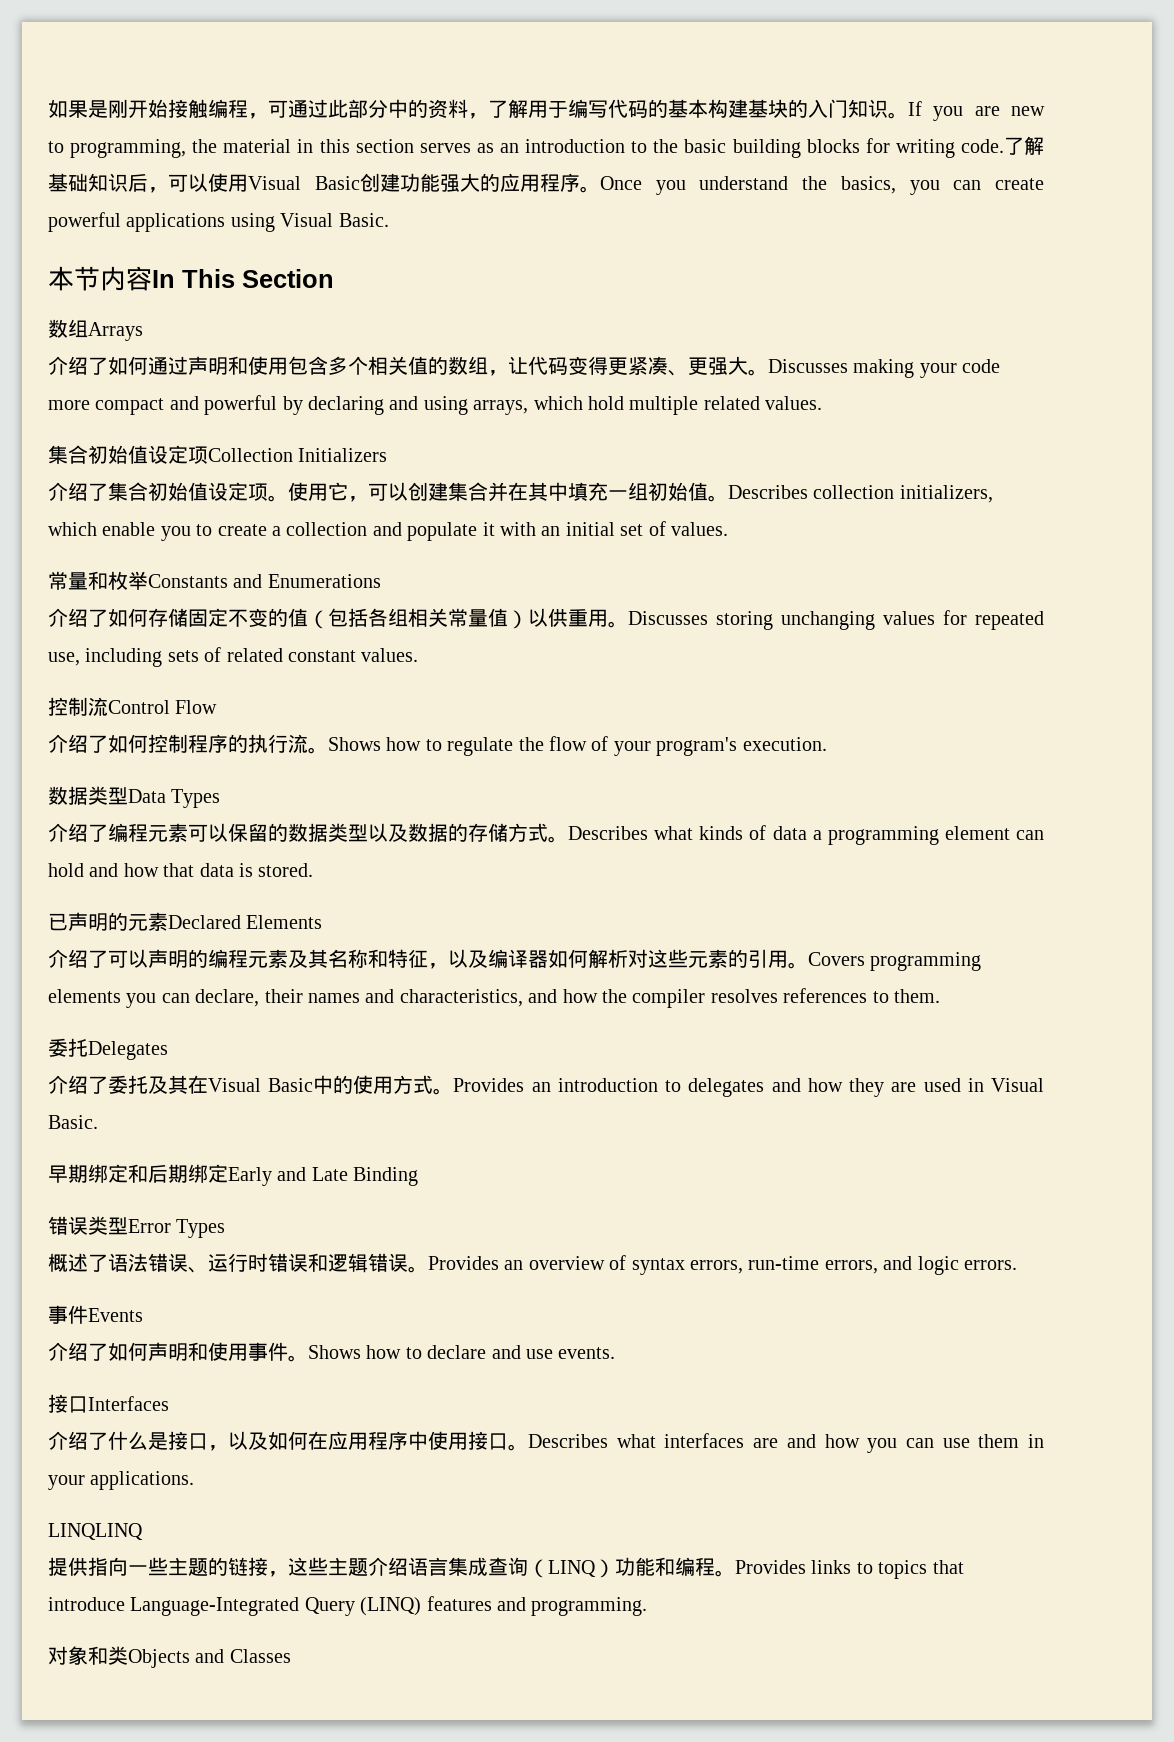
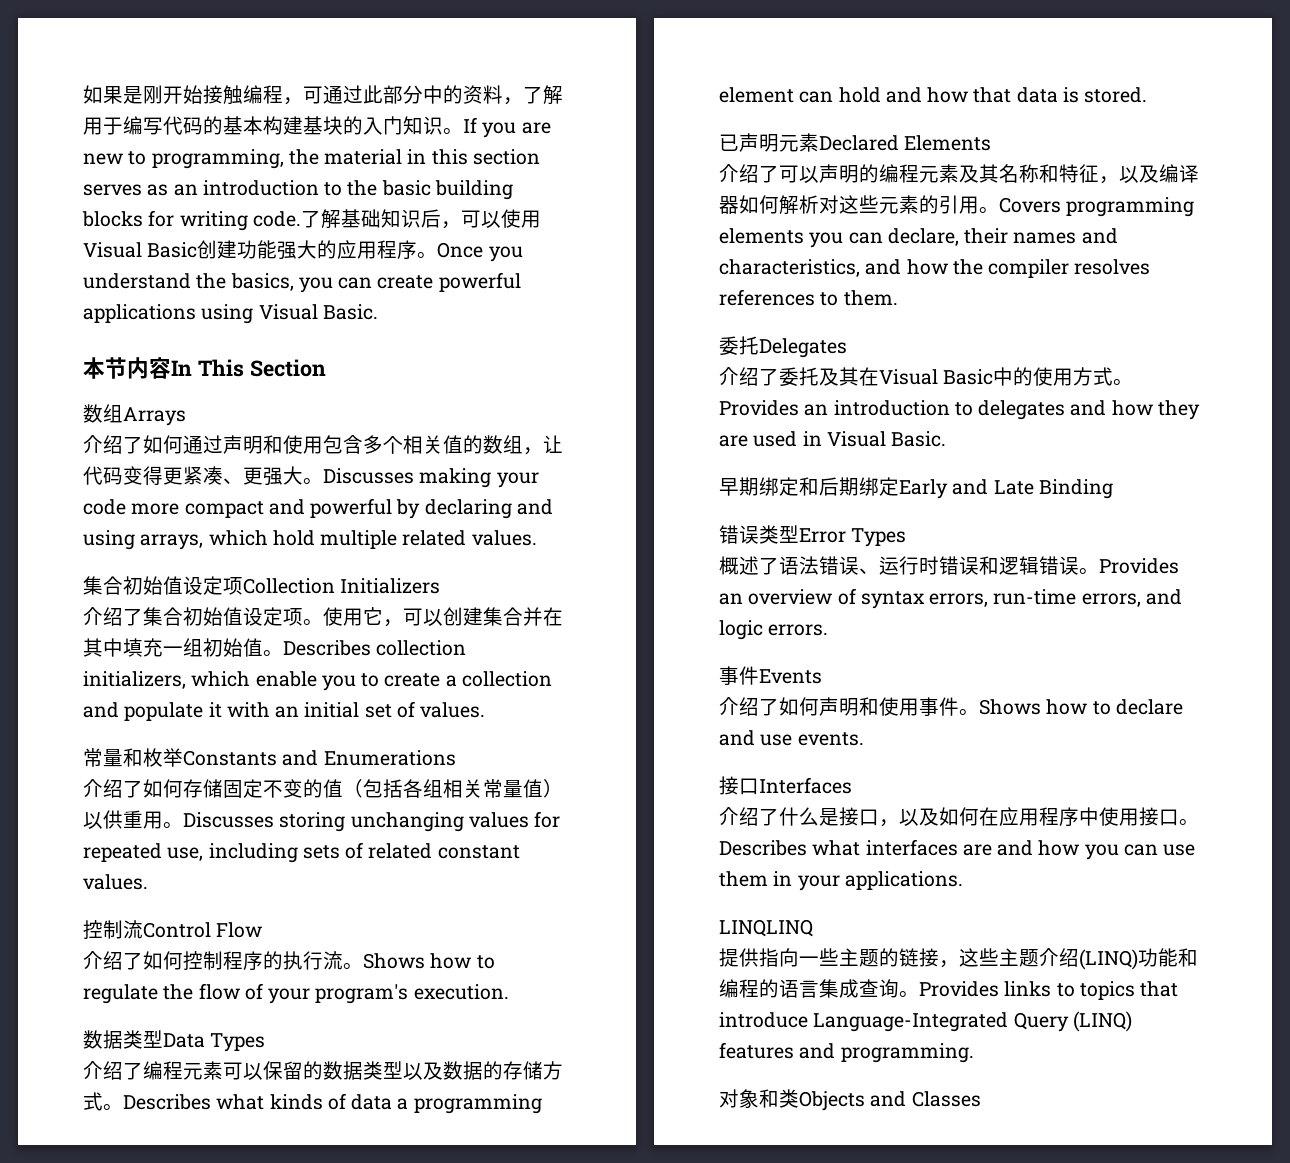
- 已声明的元素Declared Elements
+ 已声明元素Declared Elements
- 提供指向一些主题的链接，这些主题介绍语言集成查询（LINQ）功能和编程。
+ 提供指向一些主题的链接，这些主题介绍(LINQ)功能和编程的语言集成查询。

